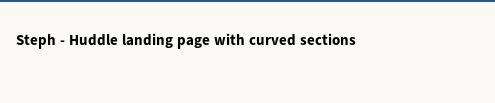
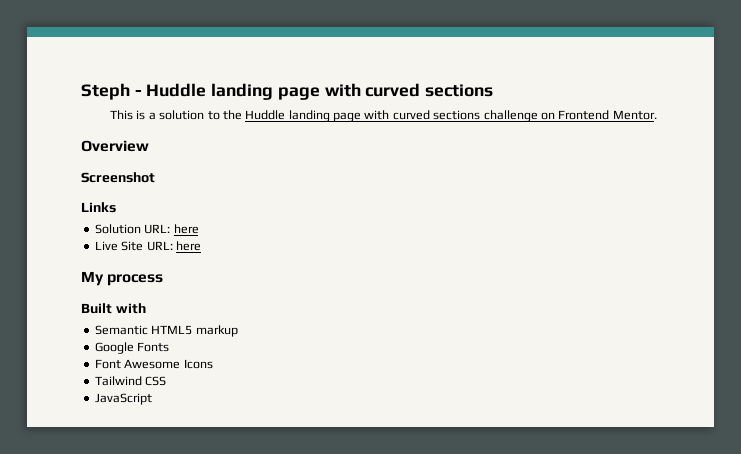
+ This is a solution to the Huddle landing page with curved sections challenge on Frontend Mentor.
+ Overview
+ Screenshot
+ Links
+ Solution URL: here
+ Live Site URL: here
+ My process
+ Built with
+ Semantic HTML5 markup
+ Google Fonts
+ Font Awesome Icons
+ Tailwind CSS
+ JavaScript

